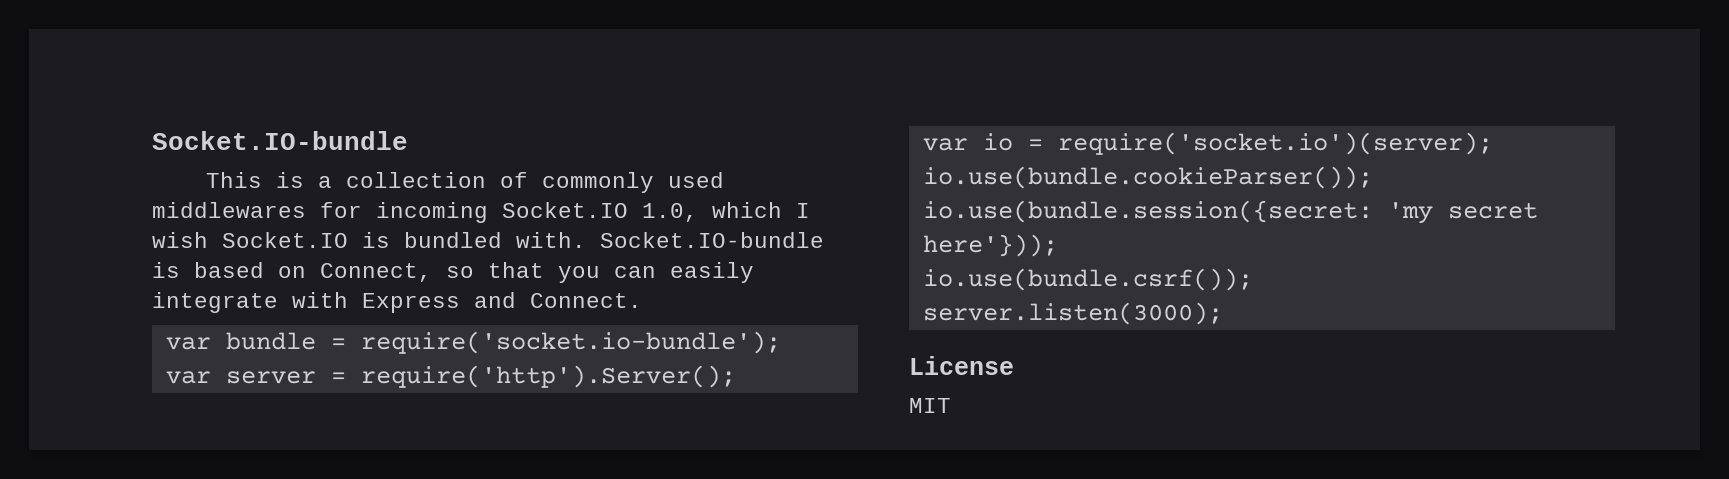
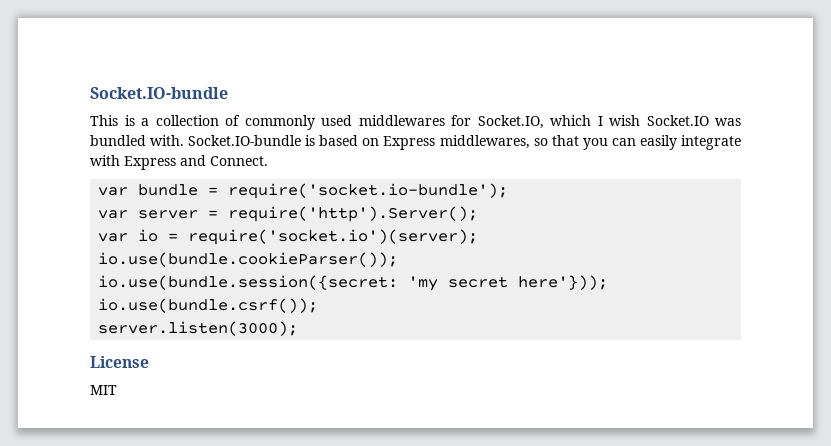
- This is a collection of commonly used middlewares for incoming Socket.IO 1.0, which I wish Socket.IO is bundled with.
+ This is a collection of commonly used middlewares for Socket.IO, which I wish Socket.IO was bundled with.
- Socket.IO-bundle is based on Connect, so that you can easily integrate with Express and Connect.
+ Socket.IO-bundle is based on Express middlewares, so that you can easily integrate with Express and Connect.

